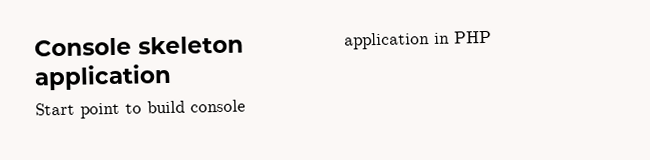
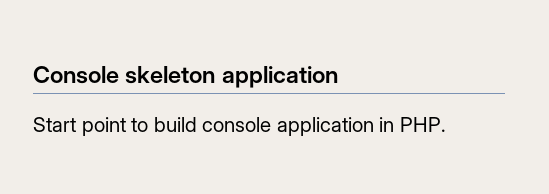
- Start point to build console application in PHP
+ Start point to build console application in PHP.

